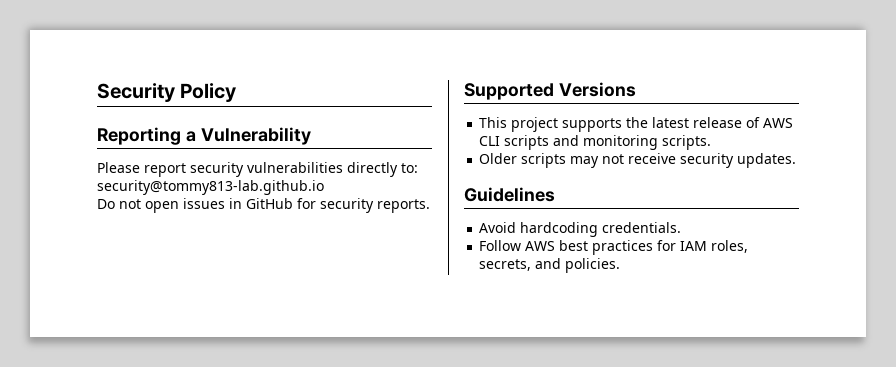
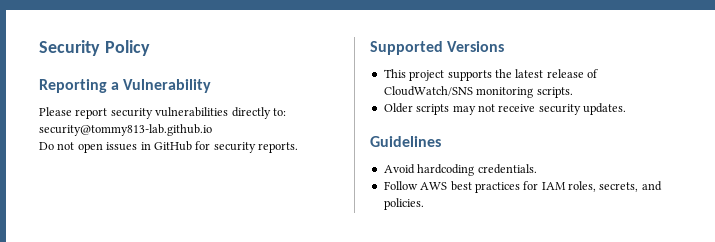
- This project supports the latest release of AWS CLI scripts and monitoring scripts.
+ This project supports the latest release of CloudWatch/SNS monitoring scripts.

